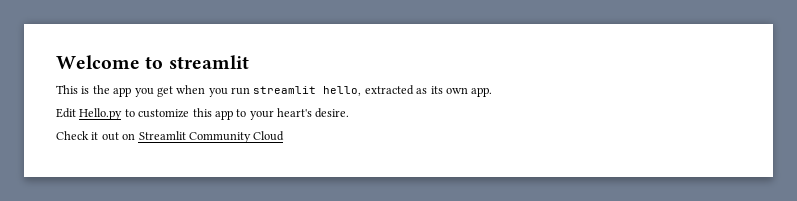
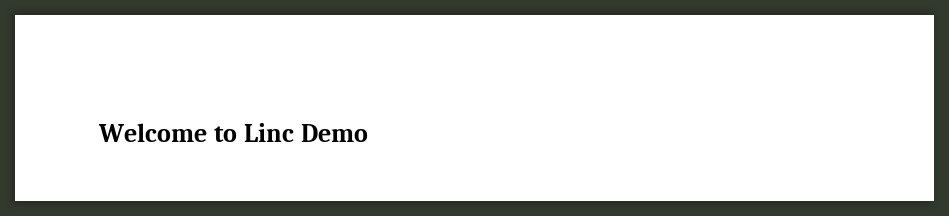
- Welcome to streamlit
- This is the app you get when you run streamlit hello, extracted as its own app.
- Edit Hello.py to customize this app to your heart's desire.
- Check it out on Streamlit Community Cloud
+ Welcome to Linc Demo

